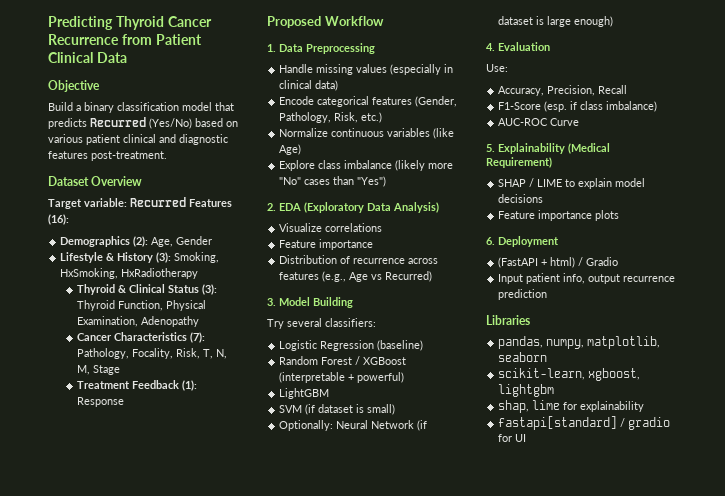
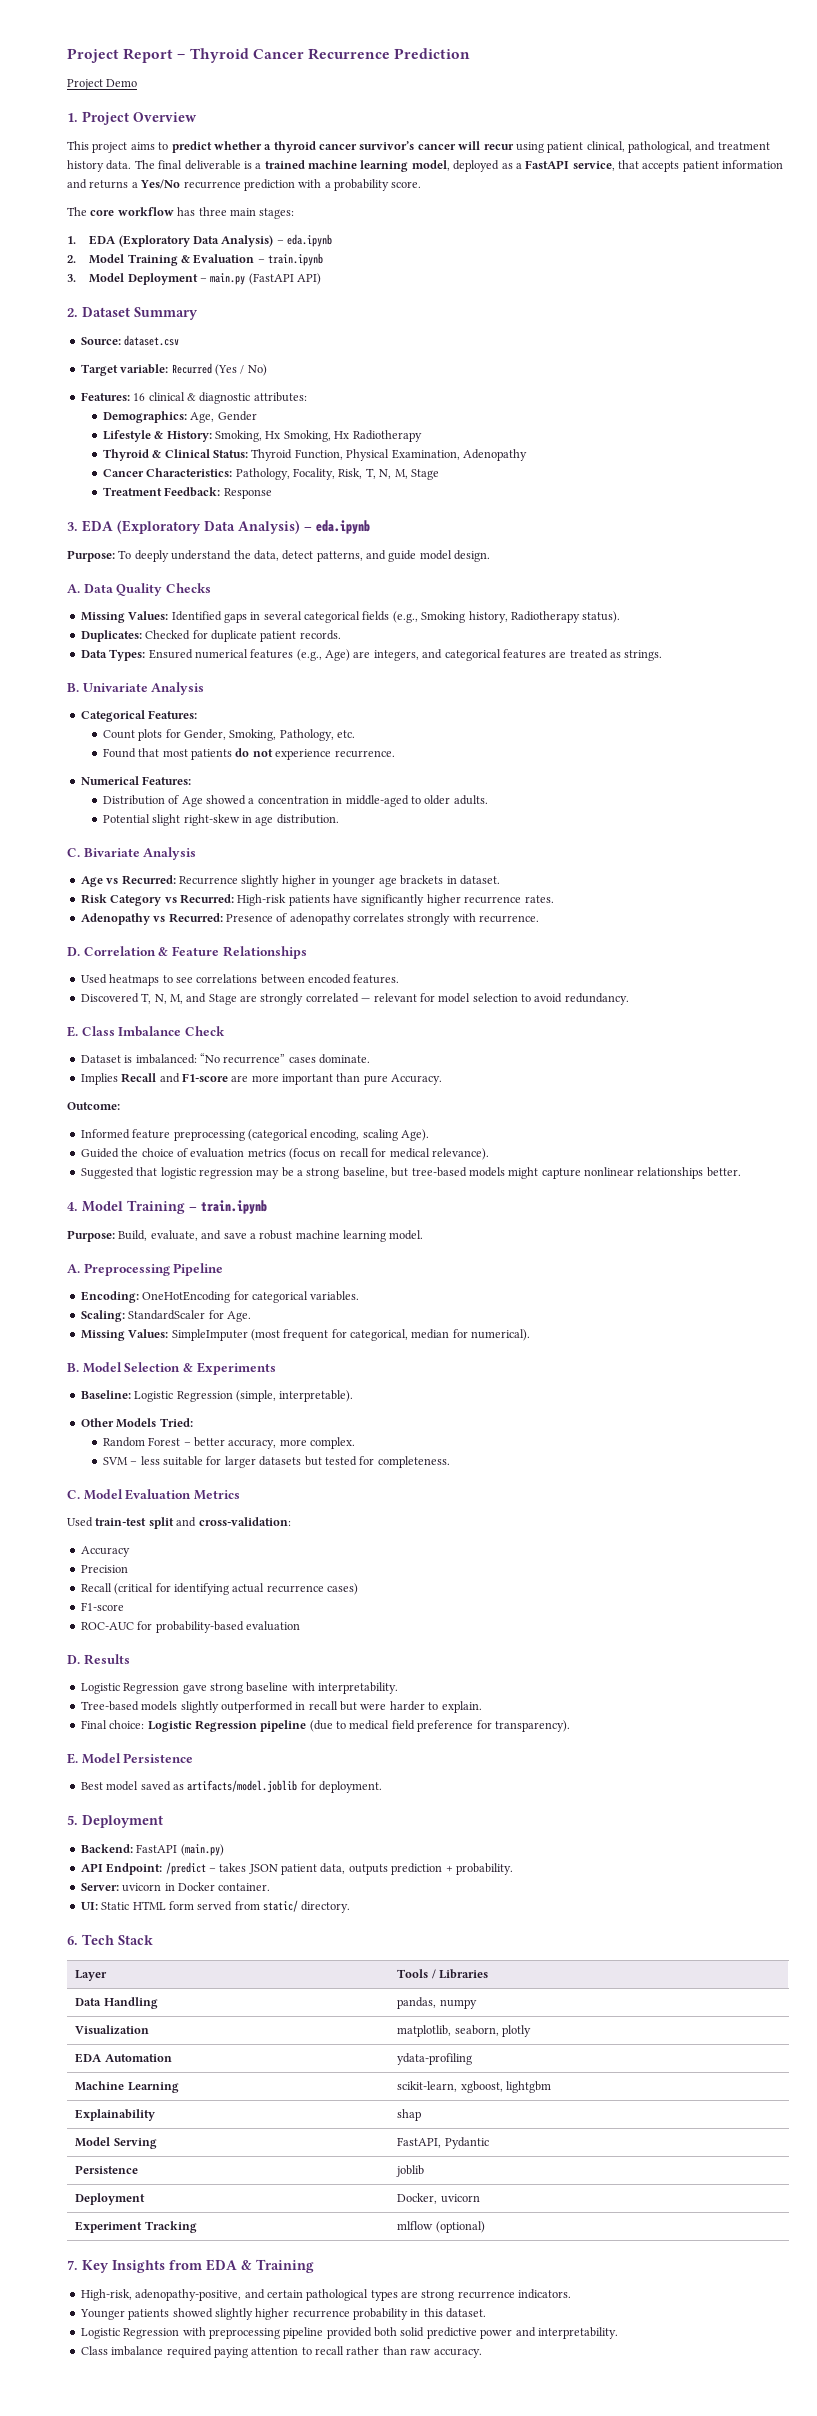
- Predicting Thyroid Cancer Recurrence from Patient Clinical Data
- Objective
- Build a binary classification model that predicts Recurred (Yes/No) based on various patient clinical and diagnostic features post-treatment.
- Dataset Overview
- Target variable: Recurred Features (16):
- Demographics (2): Age, Gender
- Lifestyle & History (3): Smoking, HxSmoking, HxRadiotherapy
+ Project Report – Thyroid Cancer Recurrence Prediction
+ Project Demo
+ 1. Project Overview
+ This project aims to predict whether a thyroid cancer survivor’s cancer will recur using patient clinical, pathological, and treatment history data. The final deliverable is a trained machine learning model, deployed as a FastAPI service, that accepts patient information and returns a Yes/No recurrence prediction with a probability score.
+ The core workflow has three main stages:
+ 1. EDA (Exploratory Data Analysis) – eda.ipynb
+ 2. Model Training & Evaluation – train.ipynb
+ 3. Model Deployment – main.py (FastAPI API)
+ 2. Dataset Summary
+ Source: dataset.csv
+ Target variable: Recurred (Yes / No)
+ Features: 16 clinical & diagnostic attributes:
+ Demographics: Age, Gender
+ Lifestyle & History: Smoking, Hx Smoking, Hx Radiotherapy
- Thyroid & Clinical Status (3): Thyroid Function, Physical Examination, Adenopathy
+ Thyroid & Clinical Status: Thyroid Function, Physical Examination, Adenopathy
- Cancer Characteristics (7): Pathology, Focality, Risk, T, N, M, Stage
+ Cancer Characteristics: Pathology, Focality, Risk, T, N, M, Stage
- Treatment Feedback (1): Response
+ Treatment Feedback: Response
- Proposed Workflow
- 1. Data Preprocessing
- Handle missing values (especially in clinical data)
- Encode categorical features (Gender, Pathology, Risk, etc.)
- Normalize continuous variables (like Age)
- Explore class imbalance (likely more "No" cases than "Yes")
- 2. EDA (Exploratory Data Analysis)
- Visualize correlations
- Feature importance
- Distribution of recurrence across features (e.g., Age vs Recurred)
- 3. Model Building
- Try several classifiers:
- Logistic Regression (baseline)
- Random Forest / XGBoost (interpretable + powerful)
- LightGBM
- SVM (if dataset is small)
- Optionally: Neural Network (if dataset is large enough)
- 4. Evaluation
- Use:
- Accuracy, Precision, Recall
- F1-Score (esp. if class imbalance)
- AUC-ROC Curve
- 5. Explainability (Medical Requirement)
- SHAP / LIME to explain model decisions
- Feature importance plots
- 6. Deployment
- (FastAPI + html) / Gradio
- Input patient info, output recurrence prediction
- Libraries
- pandas, numpy, matplotlib, seaborn
- scikit-learn, xgboost, lightgbm
- shap, lime for explainability
- fastapi[standard] / gradio for UI
+ 3. EDA (Exploratory Data Analysis) – eda.ipynb
+ Purpose: To deeply understand the data, detect patterns, and guide model design.
+ A. Data Quality Checks
+ Missing Values: Identified gaps in several categorical fields (e.g., Smoking history, Radiotherapy status).
+ Duplicates: Checked for duplicate patient records.
+ Data Types: Ensured numerical features (e.g., Age) are integers, and categorical features are treated as strings.
+ B. Univariate Analysis
+ Categorical Features:
+ Count plots for Gender, Smoking, Pathology, etc.
+ Found that most patients do not experience recurrence.
+ Numerical Features:
+ Distribution of Age showed a concentration in middle-aged to older adults.
+ Potential slight right-skew in age distribution.
+ C. Bivariate Analysis
+ Age vs Recurred: Recurrence slightly higher in younger age brackets in dataset.
+ Risk Category vs Recurred: High-risk patients have significantly higher recurrence rates.
+ Adenopathy vs Recurred: Presence of adenopathy correlates strongly with recurrence.
+ D. Correlation & Feature Relationships
+ Used heatmaps to see correlations between encoded features.
+ Discovered T, N, M, and Stage are strongly correlated — relevant for model selection to avoid redundancy.
+ E. Class Imbalance Check
+ Dataset is imbalanced: “No recurrence” cases dominate.
+ Implies Recall and F1-score are more important than pure Accuracy.
+ Outcome:
+ Informed feature preprocessing (categorical encoding, scaling Age).
+ Guided the choice of evaluation metrics (focus on recall for medical relevance).
+ Suggested that logistic regression may be a strong baseline, but tree-based models might capture nonlinear relationships better.
+ 4. Model Training – train.ipynb
+ Purpose: Build, evaluate, and save a robust machine learning model.
+ A. Preprocessing Pipeline
+ Encoding: OneHotEncoding for categorical variables.
+ Scaling: StandardScaler for Age.
+ Missing Values: SimpleImputer (most frequent for categorical, median for numerical).
+ B. Model Selection & Experiments
+ Baseline: Logistic Regression (simple, interpretable).
+ Other Models Tried:
+ Random Forest – better accuracy, more complex.
+ SVM – less suitable for larger datasets but tested for completeness.
+ C. Model Evaluation Metrics
+ Used train-test split and cross-validation:
+ Accuracy
+ Precision
+ Recall (critical for identifying actual recurrence cases)
+ F1-score
+ ROC-AUC for probability-based evaluation
+ D. Results
+ Logistic Regression gave strong baseline with interpretability.
+ Tree-based models slightly outperformed in recall but were harder to explain.
+ Final choice: Logistic Regression pipeline (due to medical field preference for transparency).
+ E. Model Persistence
+ Best model saved as artifacts/model.joblib for deployment.
+ 5. Deployment
+ Backend: FastAPI (main.py)
+ API Endpoint: /predict – takes JSON patient data, outputs prediction + probability.
+ Server: uvicorn in Docker container.
+ UI: Static HTML form served from static/ directory.
+ 6. Tech Stack
+ Layer | Tools / Libraries
+ Data Handling | pandas, numpy
+ Visualization | matplotlib, seaborn, plotly
+ EDA Automation | ydata-profiling
+ Machine Learning | scikit-learn, xgboost, lightgbm
+ Explainability | shap
+ Model Serving | FastAPI, Pydantic
+ Persistence | joblib
+ Deployment | Docker, uvicorn
+ Experiment Tracking | mlflow (optional)
+ 7. Key Insights from EDA & Training
+ High-risk, adenopathy-positive, and certain pathological types are strong recurrence indicators.
+ Younger patients showed slightly higher recurrence probability in this dataset.
+ Logistic Regression with preprocessing pipeline provided both solid predictive power and interpretability.
+ Class imbalance required paying attention to recall rather than raw accuracy.

